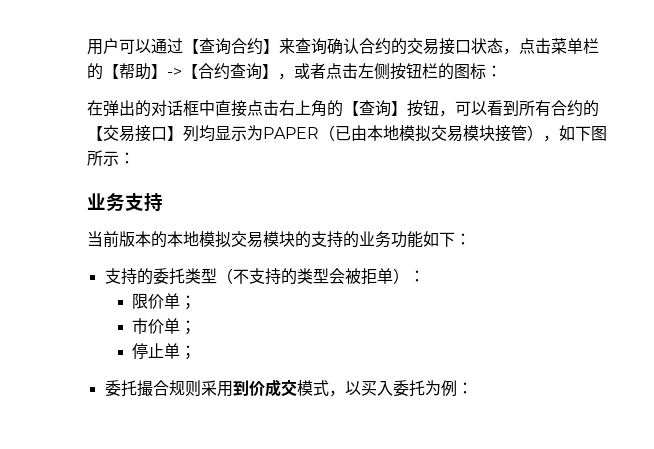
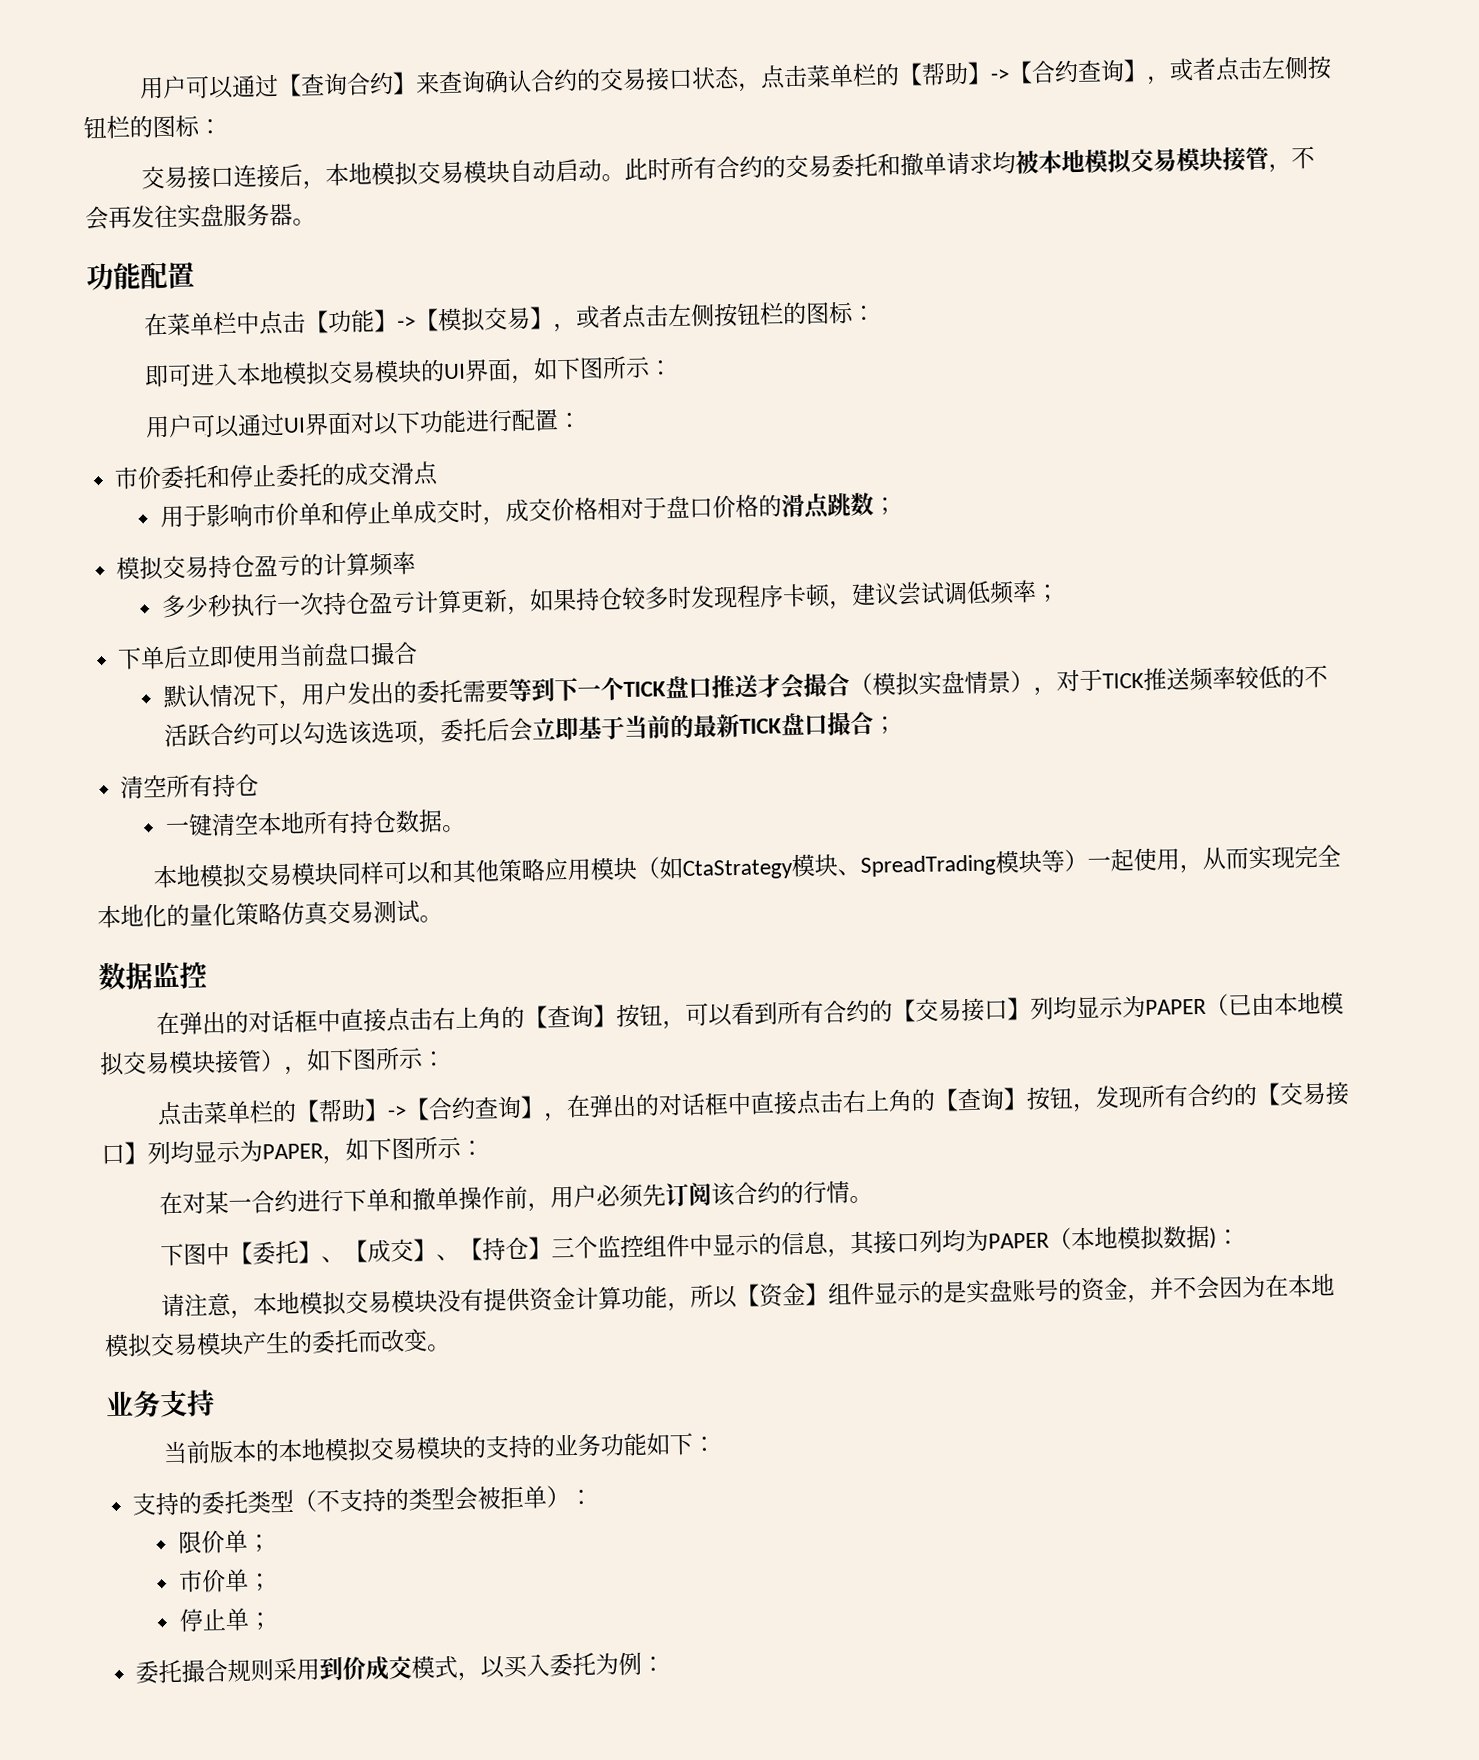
+ 交易接口连接后，本地模拟交易模块自动启动。此时所有合约的交易委托和撤单请求均被本地模拟交易模块接管，不会再发往实盘服务器。
+ 功能配置
+ 在菜单栏中点击【功能】->【模拟交易】，或者点击左侧按钮栏的图标：
+ 即可进入本地模拟交易模块的UI界面，如下图所示：
+ 用户可以通过UI界面对以下功能进行配置：
+ 市价委托和停止委托的成交滑点
+ 用于影响市价单和停止单成交时，成交价格相对于盘口价格的滑点跳数；
+ 模拟交易持仓盈亏的计算频率
+ 多少秒执行一次持仓盈亏计算更新，如果持仓较多时发现程序卡顿，建议尝试调低频率；
+ 下单后立即使用当前盘口撮合
+ 默认情况下，用户发出的委托需要等到下一个TICK盘口推送才会撮合（模拟实盘情景），对于TICK推送频率较低的不活跃合约可以勾选该选项，委托后会立即基于当前的最新TICK盘口撮合；
+ 清空所有持仓
+ 一键清空本地所有持仓数据。
+ 本地模拟交易模块同样可以和其他策略应用模块（如CtaStrategy模块、SpreadTrading模块等）一起使用，从而实现完全本地化的量化策略仿真交易测试。
+ 数据监控
+ 点击菜单栏的【帮助】->【合约查询】，在弹出的对话框中直接点击右上角的【查询】按钮，发现所有合约的【交易接口】列均显示为PAPER，如下图所示：
+ 在对某一合约进行下单和撤单操作前，用户必须先订阅该合约的行情。
+ 下图中【委托】、【成交】、【持仓】三个监控组件中显示的信息，其接口列均为PAPER（本地模拟数据)：
+ 请注意，本地模拟交易模块没有提供资金计算功能，所以【资金】组件显示的是实盘账号的资金，并不会因为在本地模拟交易模块产生的委托而改变。

